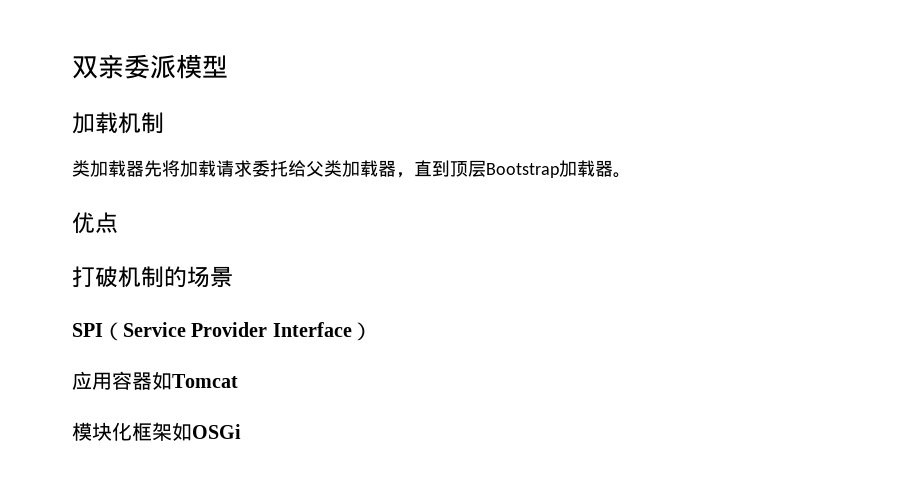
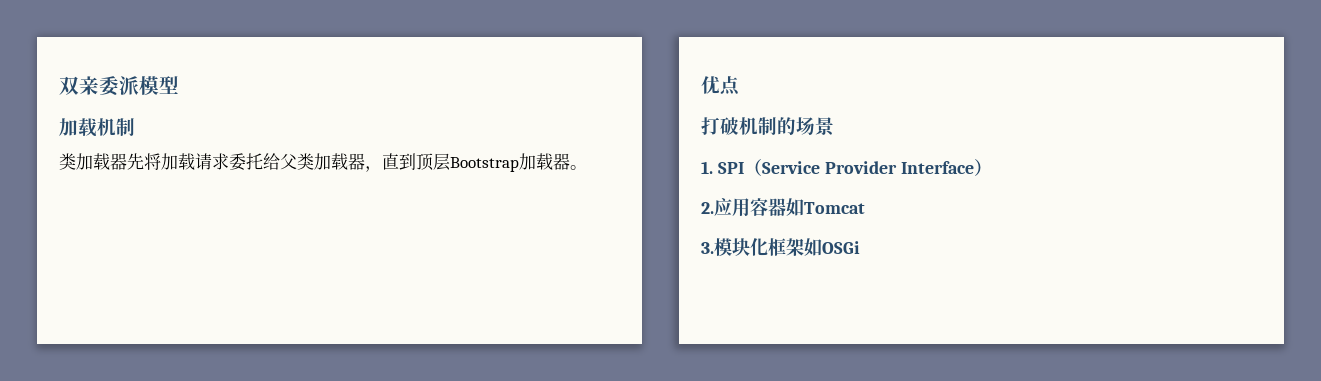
- SPI（Service Provider Interface）
+ 1. SPI（Service Provider Interface）
- 应用容器如Tomcat
+ 2.应用容器如Tomcat
- 模块化框架如OSGi
+ 3.模块化框架如OSGi

